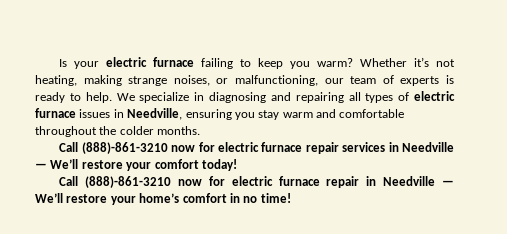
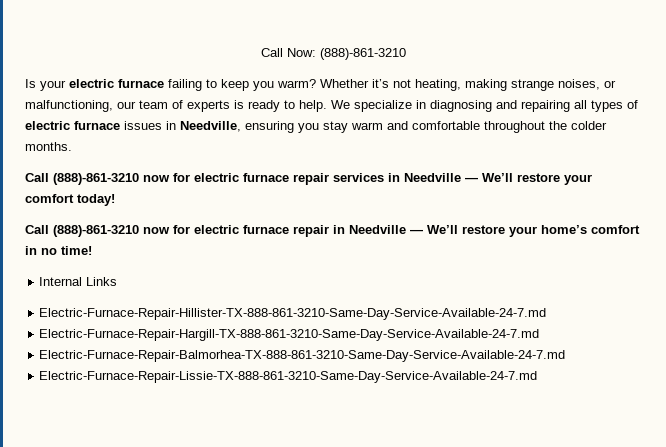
+ Call Now: (888)-861-3210
+ Internal Links
+ Electric-Furnace-Repair-Hillister-TX-888-861-3210-Same-Day-Service-Available-24-7.md
+ Electric-Furnace-Repair-Hargill-TX-888-861-3210-Same-Day-Service-Available-24-7.md
+ Electric-Furnace-Repair-Balmorhea-TX-888-861-3210-Same-Day-Service-Available-24-7.md
+ Electric-Furnace-Repair-Lissie-TX-888-861-3210-Same-Day-Service-Available-24-7.md

